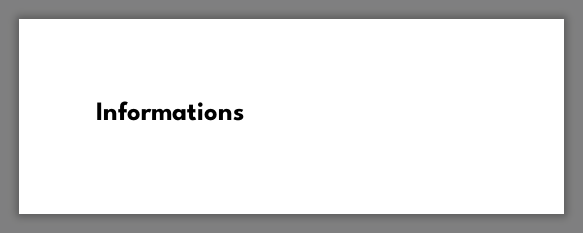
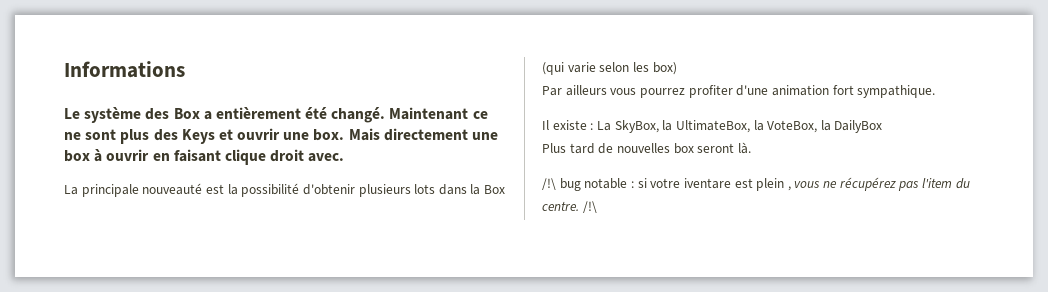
+ Le système des Box a entièrement été changé. Maintenant ce ne sont plus des Keys et ouvrir une box. Mais directement une box à ouvrir en faisant clique droit avec.
+ La principale nouveauté est la possibilité d'obtenir plusieurs lots dans la Box (qui varie selon les box)
+ Par ailleurs vous pourrez profiter d'une animation fort sympathique.
+ Il existe : La SkyBox, la UltimateBox, la VoteBox, la DailyBox
+ Plus tard de nouvelles box seront là.
+ /!\ bug notable : si votre iventare est plein , vous ne récupérez pas l'item du centre. /!\

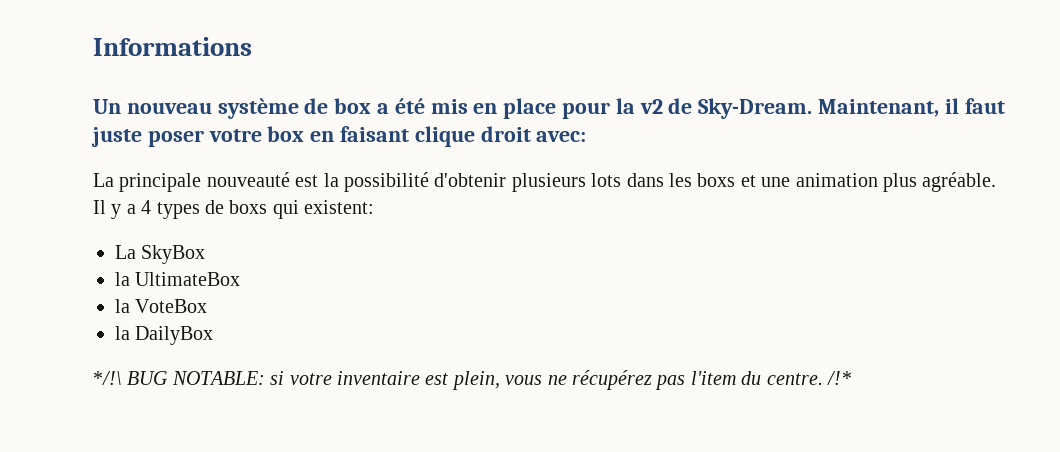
- Le système des Box a entièrement été changé. Maintenant ce ne sont plus des Keys et ouvrir une box. Mais directement une box à ouvrir en faisant clique droit avec.
+ Un nouveau système de box a été mis en place pour la v2 de Sky-Dream. Maintenant, il faut juste poser votre box en faisant clique droit avec:
- La principale nouveauté est la possibilité d'obtenir plusieurs lots dans la Box (qui varie selon les box)
- Par ailleurs vous pourrez profiter d'une animation fort sympathique.
- Il existe : La SkyBox, la UltimateBox, la VoteBox, la DailyBox
- Plus tard de nouvelles box seront là.
- /!\ bug notable : si votre iventare est plein , vous ne récupérez pas l'item du centre. /!\
+ La principale nouveauté est la possibilité d'obtenir plusieurs lots dans les boxs et une animation plus agréable. Il y a 4 types de boxs qui existent:
+ La SkyBox
+ la UltimateBox
+ la VoteBox
+ la DailyBox
+ */!\ BUG NOTABLE: si votre inventaire est plein, vous ne récupérez pas l'item du centre. /!*

